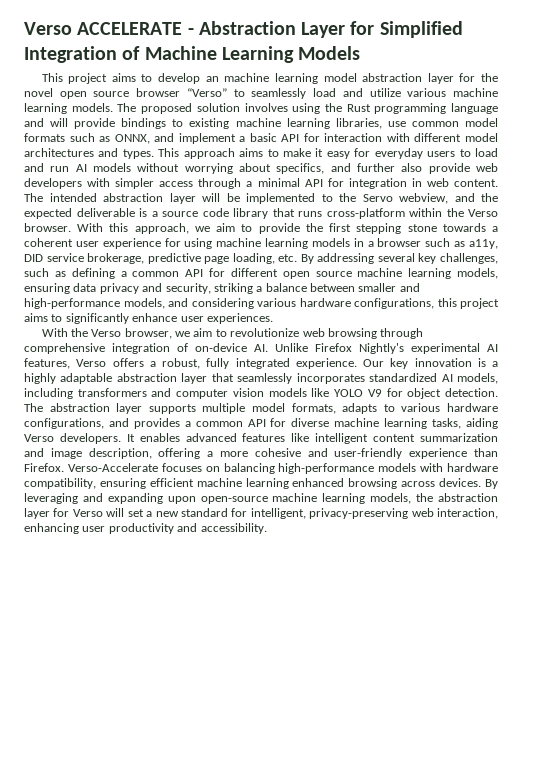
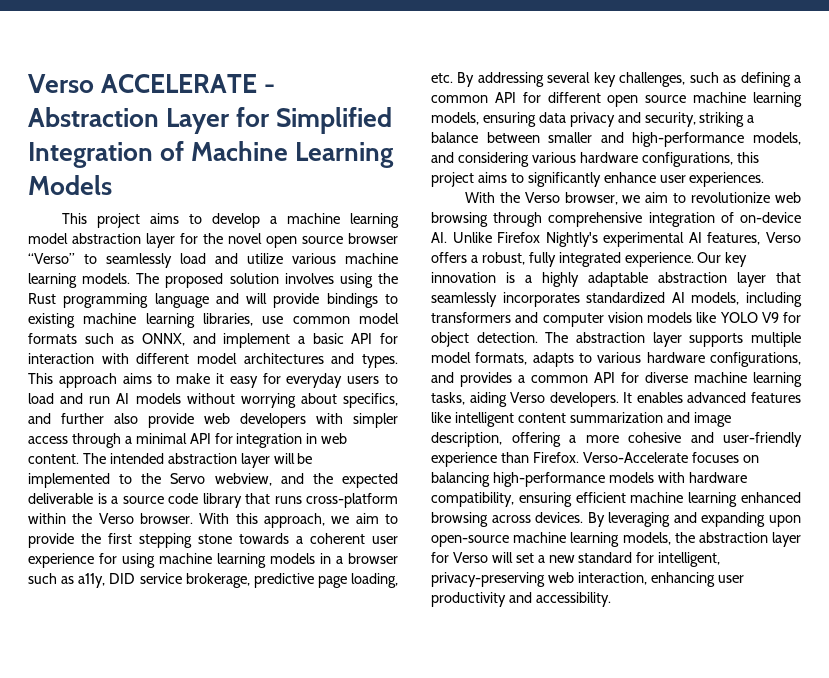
- This project aims to develop an machine learning model abstraction layer for the novel open source browser “Verso” to seamlessly load and utilize various machine learning models.
+ This project aims to develop a machine learning model abstraction layer for the novel open source browser “Verso” to seamlessly load and utilize various machine learning models.

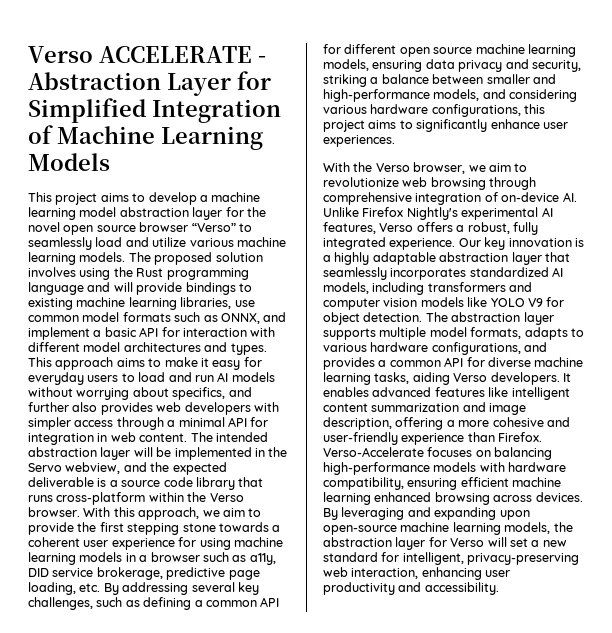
- This approach aims to make it easy for everyday users to load and run AI models without worrying about specifics, and further also provide web developers with simpler access through a minimal API for integration in web content.
+ This approach aims to make it easy for everyday users to load and run AI models without worrying about specifics, and further also provides web developers with simpler access through a minimal API for integration in web content.
- The intended abstraction layer will be implemented to the Servo webview, and the expected deliverable is a source code library that runs cross-platform within the Verso browser.
+ The intended abstraction layer will be implemented in the Servo webview, and the expected deliverable is a source code library that runs cross-platform within the Verso browser.

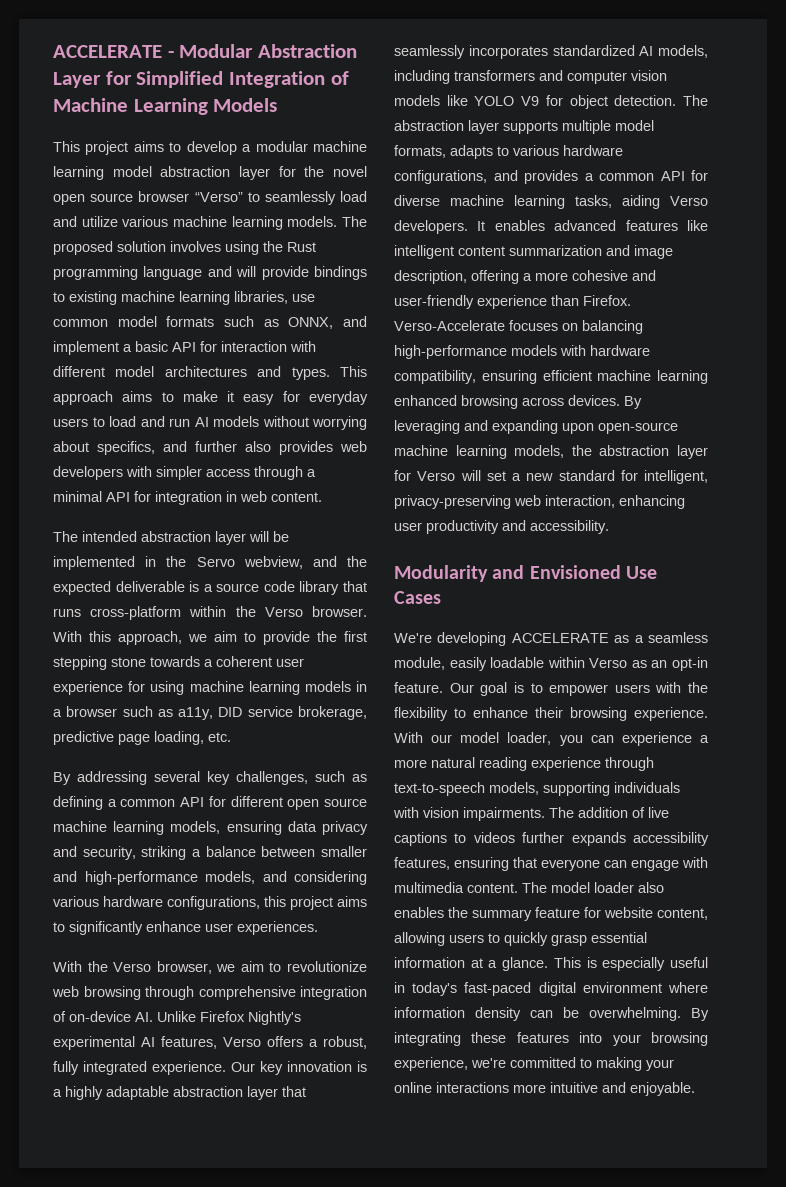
- Verso ACCELERATE - Abstraction Layer for Simplified Integration of Machine Learning Models
+ ACCELERATE - Modular Abstraction Layer for Simplified Integration of Machine Learning Models
- This project aims to develop a machine learning model abstraction layer for the novel open source browser “Verso” to seamlessly load and utilize various machine learning models.
+ This project aims to develop a modular machine learning model abstraction layer for the novel open source browser “Verso” to seamlessly load and utilize various machine learning models.
- This approach aims to make it easy for everyday users to load and run AI models without worrying about specifics, and further also provides web developers with simpler access through a minimal API for integration in web content. The intended abstraction layer will be implemented in the Servo webview, and the expected deliverable is a source code library that runs cross-platform within the Verso browser.
+ This approach aims to make it easy for everyday users to load and run AI models without worrying about specifics, and further also provides web developers with simpler access through a minimal API for integration in web content.
+ The intended abstraction layer will be implemented in the Servo webview, and the expected deliverable is a source code library that runs cross-platform within the Verso browser.
- With this approach, we aim to provide the first stepping stone towards a coherent user experience for using machine learning models in a browser such as a11y, DID service brokerage, predictive page loading, etc. By addressing several key challenges, such as defining a common API for different open source machine learning models, ensuring data privacy and security, striking a balance between smaller and high-performance models, and considering various hardware configurations, this project aims to significantly enhance user experiences.
+ With this approach, we aim to provide the first stepping stone towards a coherent user experience for using machine learning models in a browser such as a11y, DID service brokerage, predictive page loading, etc.
+ By addressing several key challenges, such as defining a common API for different open source machine learning models, ensuring data privacy and security, striking a balance between smaller and high-performance models, and considering various hardware configurations, this project aims to significantly enhance user experiences.
+ Modularity and Envisioned Use Cases
+ We're developing ACCELERATE as a seamless module, easily loadable within Verso as an opt-in feature. Our goal is to empower users with the flexibility to enhance their browsing experience. With our model loader, you can experience a more natural reading experience through text-to-speech models, supporting individuals with vision impairments. The addition of live captions to videos further expands accessibility features, ensuring that everyone can engage with multimedia content. The model loader also enables the summary feature for website content, allowing users to quickly grasp essential information at a glance. This is especially useful in today's fast-paced digital environment where information density can be overwhelming. By integrating these features into your browsing experience, we're committed to making your online interactions more intuitive and enjoyable.

